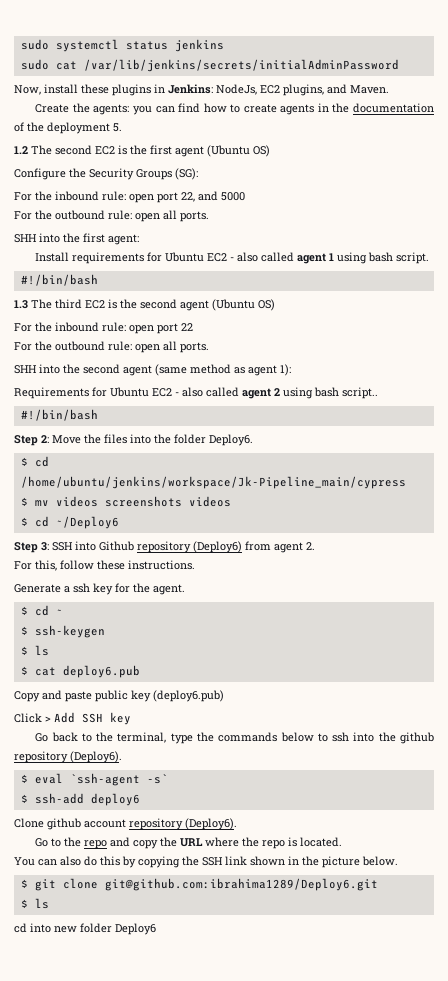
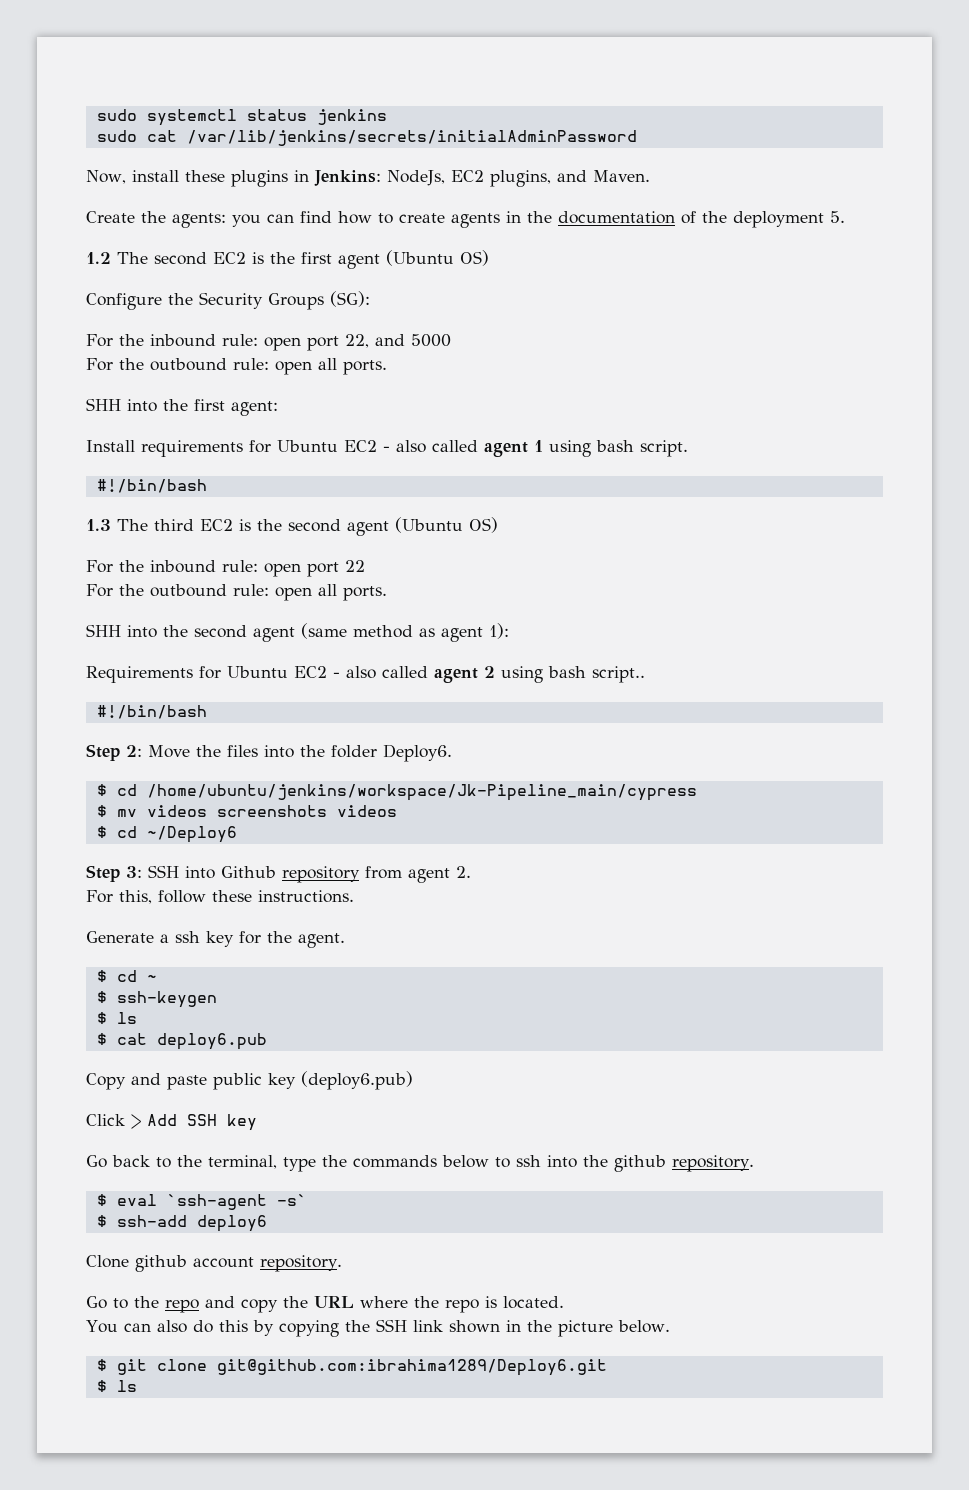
- Step 3: SSH into Github repository (Deploy6) from agent 2.
+ Step 3: SSH into Github repository from agent 2.
- Go back to the terminal, type the commands below to ssh into the github repository (Deploy6).
+ Go back to the terminal, type the commands below to ssh into the github repository.
- Clone github account repository (Deploy6).
+ Clone github account repository.
- cd into new folder Deploy6

